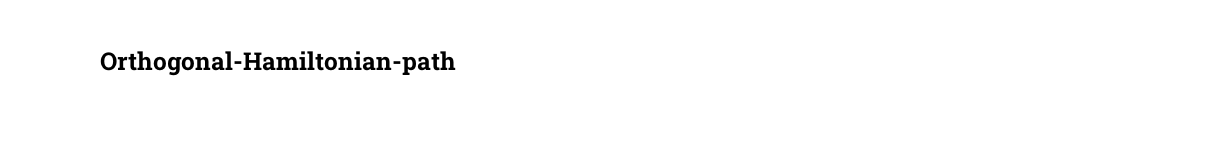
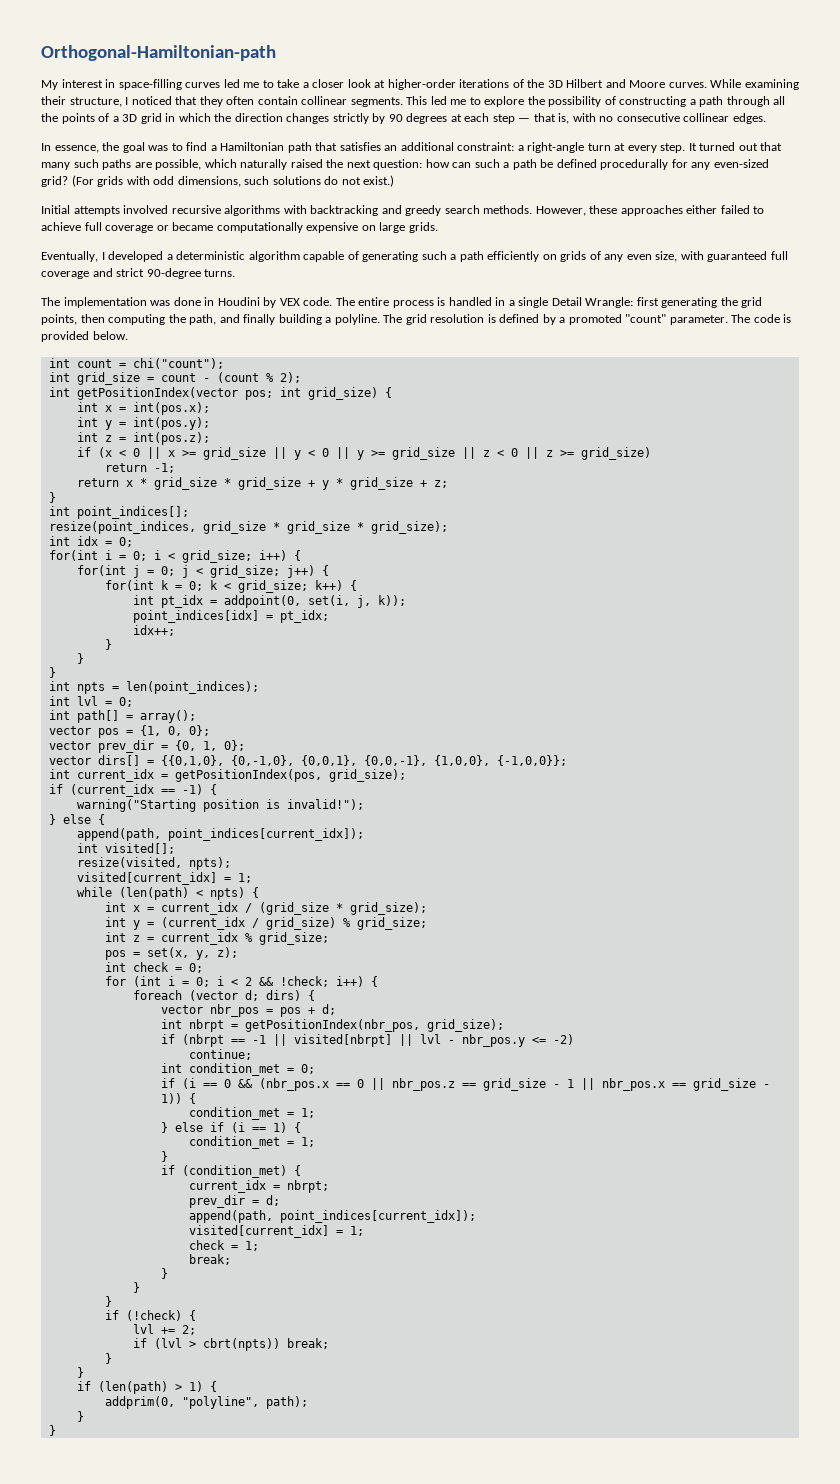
+ My interest in space-filling curves led me to take a closer look at higher-order iterations of the 3D Hilbert and Moore curves. While examining their structure, I noticed that they often contain collinear segments. This led me to explore the possibility of constructing a path through all the points of a 3D grid in which the direction changes strictly by 90 degrees at each step — that is, with no consecutive collinear edges.
+ In essence, the goal was to find a Hamiltonian path that satisfies an additional constraint: a right-angle turn at every step. It turned out that many such paths are possible, which naturally raised the next question: how can such a path be defined procedurally for any even-sized grid? (For grids with odd dimensions, such solutions do not exist.)
+ Initial attempts involved recursive algorithms with backtracking and greedy search methods. However, these approaches either failed to achieve full coverage or became computationally expensive on large grids.
+ Eventually, I developed a deterministic algorithm capable of generating such a path efficiently on grids of any even size, with guaranteed full coverage and strict 90-degree turns.
+ The implementation was done in Houdini by VEX code. The entire process is handled in a single Detail Wrangle: first generating the grid points, then computing the path, and finally building a polyline. The grid resolution is defined by a promoted "count" parameter. The code is provided below.
+ int count = chi("count");
+ int grid_size = count - (count % 2);
+ int getPositionIndex(vector pos; int grid_size) {
+ int x = int(pos.x);
+ int y = int(pos.y);
+ int z = int(pos.z);
+ if (x < 0 || x >= grid_size || y < 0 || y >= grid_size || z < 0 || z >= grid_size)
+ return -1;
+ return x * grid_size * grid_size + y * grid_size + z;
+ }
+ int point_indices[];
+ resize(point_indices, grid_size * grid_size * grid_size);
+ int idx = 0;
+ for(int i = 0; i < grid_size; i++) {
+ for(int j = 0; j < grid_size; j++) {
+ for(int k = 0; k < grid_size; k++) {
+ int pt_idx = addpoint(0, set(i, j, k));
+ point_indices[idx] = pt_idx;
+ idx++;
+ }
+ }
+ }
+ int npts = len(point_indices);
+ int lvl = 0;
+ int path[] = array();
+ vector pos = {1, 0, 0};
+ vector prev_dir = {0, 1, 0};
+ vector dirs[] = {{0,1,0}, {0,-1,0}, {0,0,1}, {0,0,-1}, {1,0,0}, {-1,0,0}};
+ int current_idx = getPositionIndex(pos, grid_size);
+ if (current_idx == -1) {
+ warning("Starting position is invalid!");
+ } else {
+ append(path, point_indices[current_idx]);
+ int visited[];
+ resize(visited, npts);
+ visited[current_idx] = 1;
+ while (len(path) < npts) {
+ int x = current_idx / (grid_size * grid_size);
+ int y = (current_idx / grid_size) % grid_size;
+ int z = current_idx % grid_size;
+ pos = set(x, y, z);
+ int check = 0;
+ for (int i = 0; i < 2 && !check; i++) {
+ foreach (vector d; dirs) {
+ vector nbr_pos = pos + d;
+ int nbrpt = getPositionIndex(nbr_pos, grid_size);
+ if (nbrpt == -1 || visited[nbrpt] || lvl - nbr_pos.y <= -2)
+ continue;
+ int condition_met = 0;
+ if (i == 0 && (nbr_pos.x == 0 || nbr_pos.z == grid_size - 1 || nbr_pos.x == grid_size - 1)) {
+ condition_met = 1;
+ } else if (i == 1) {
+ condition_met = 1;
+ }
+ if (condition_met) {
+ current_idx = nbrpt;
+ prev_dir = d;
+ append(path, point_indices[current_idx]);
+ visited[current_idx] = 1;
+ check = 1;
+ break;
+ }
+ }
+ }
+ if (!check) {
+ lvl += 2;
+ if (lvl > cbrt(npts)) break;
+ }
+ }
+ if (len(path) > 1) {
+ addprim(0, "polyline", path);
+ }
+ }

